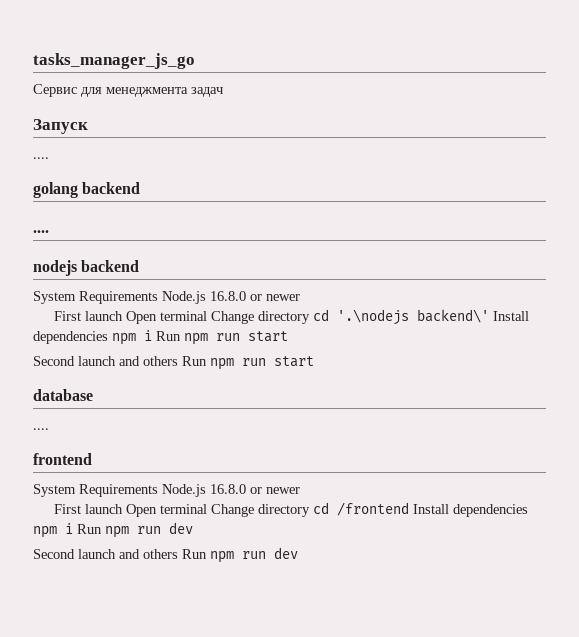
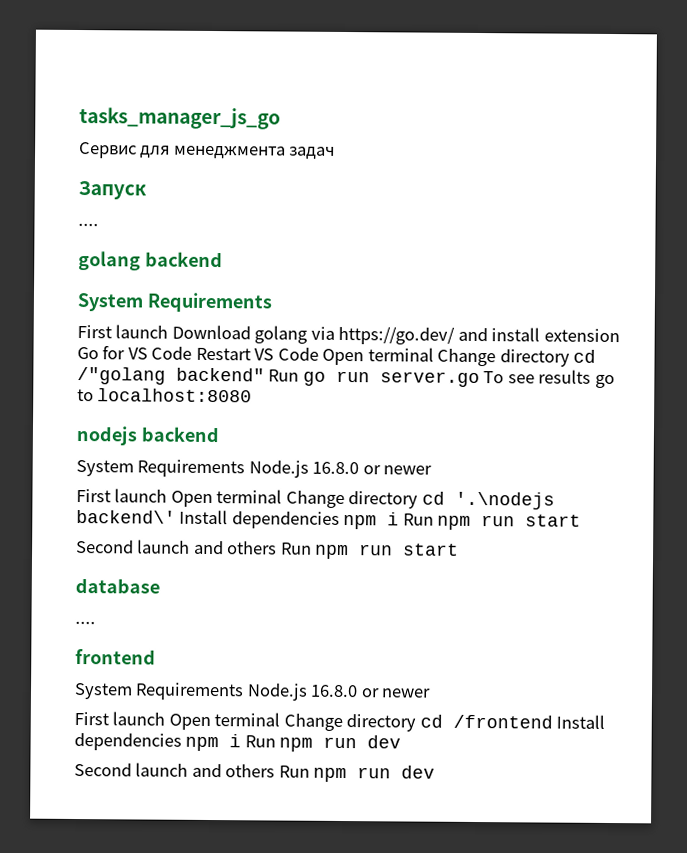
  golang backend
- ....
+ System Requirements
+ First launch Download golang via https://go.dev/ and install extension Go for VS Code Restart VS Code Open terminal Change directory cd /"golang backend" Run go run server.go To see results go to localhost:8080

